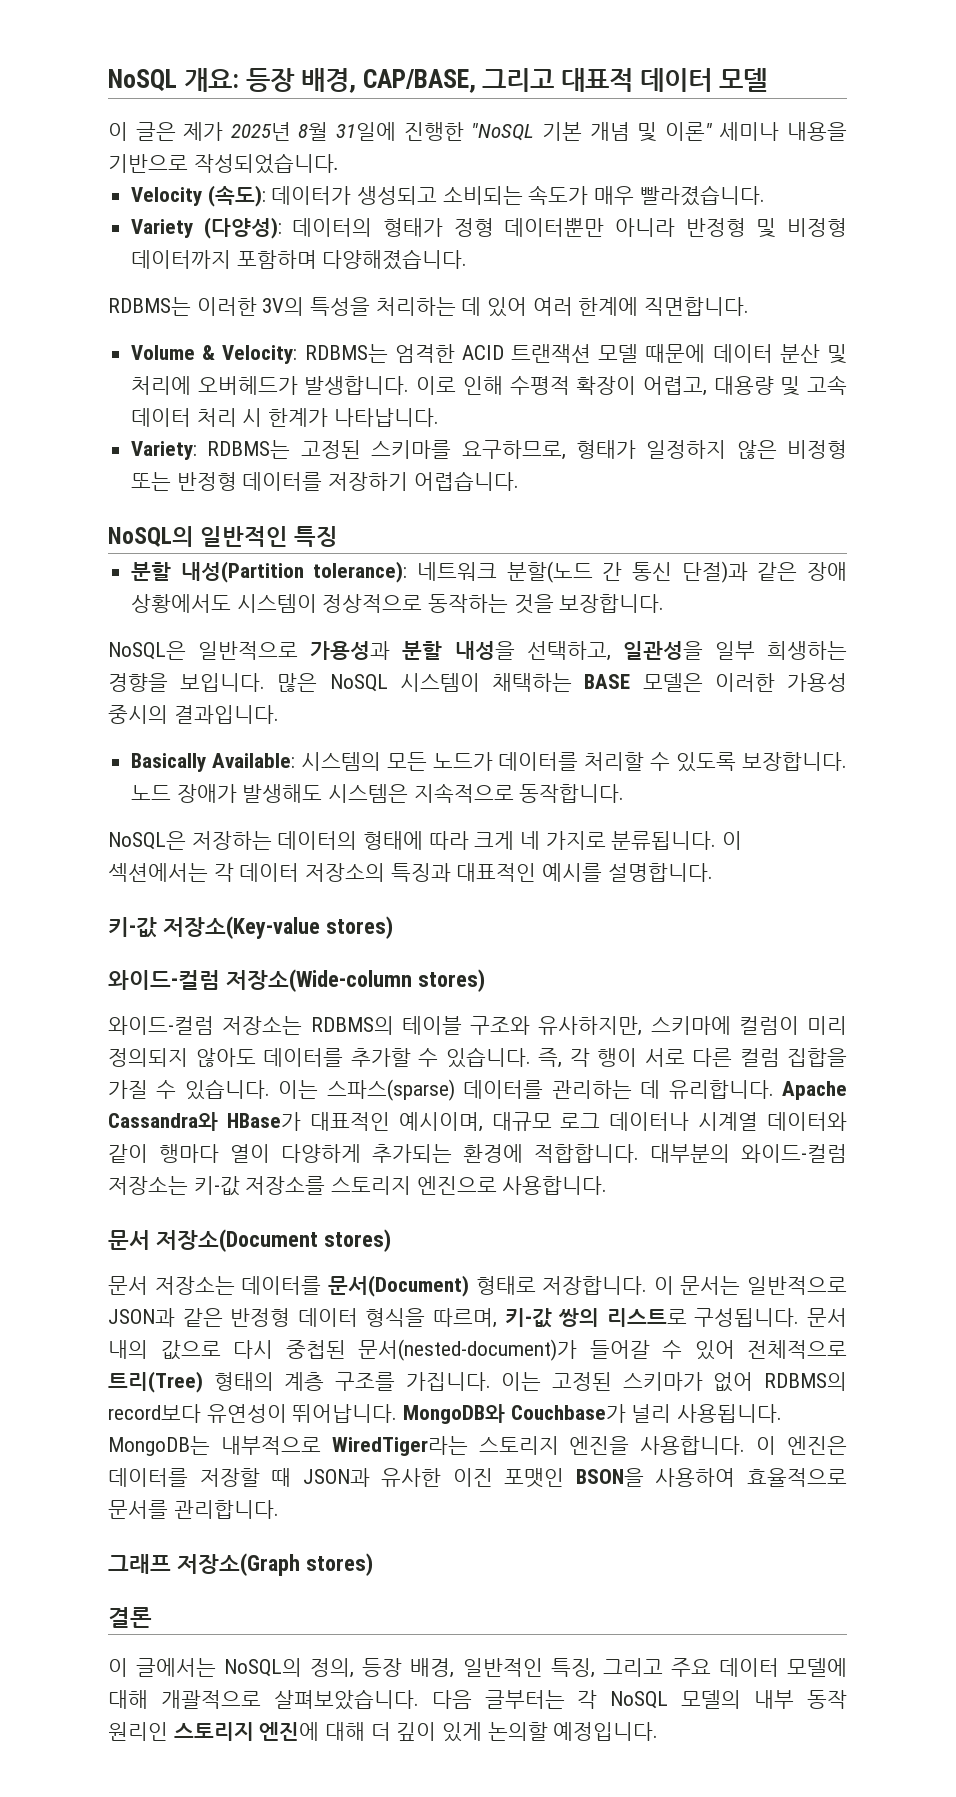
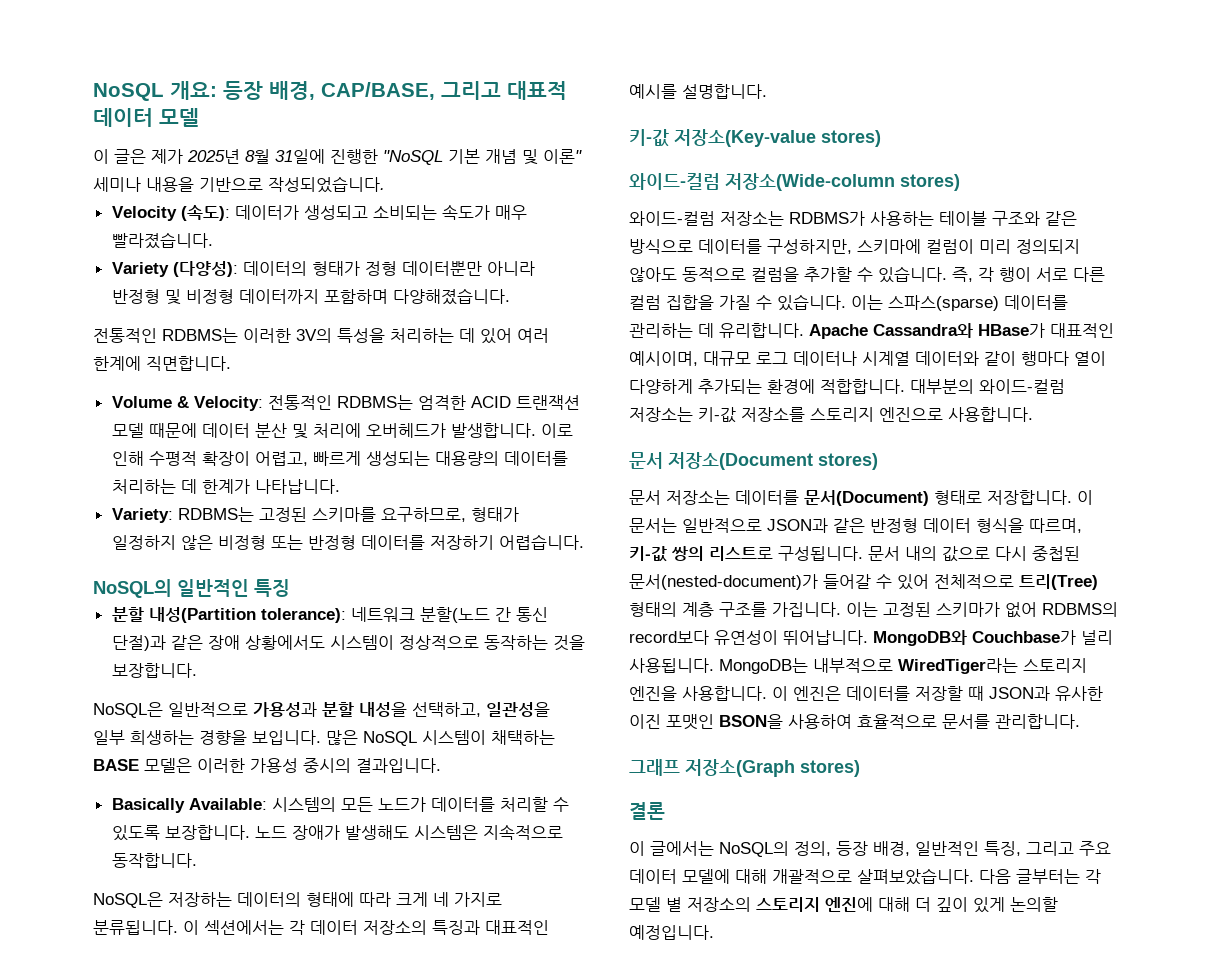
- RDBMS는 이러한 3V의 특성을 처리하는 데 있어 여러 한계에 직면합니다.
+ 전통적인 RDBMS는 이러한 3V의 특성을 처리하는 데 있어 여러 한계에 직면합니다.
- Volume & Velocity: RDBMS는 엄격한 ACID 트랜잭션 모델 때문에 데이터 분산 및 처리에 오버헤드가 발생합니다.
+ Volume & Velocity: 전통적인 RDBMS는 엄격한 ACID 트랜잭션 모델 때문에 데이터 분산 및 처리에 오버헤드가 발생합니다.
- 이로 인해 수평적 확장이 어렵고, 대용량 및 고속 데이터 처리 시 한계가 나타납니다.
+ 이로 인해 수평적 확장이 어렵고, 빠르게 생성되는 대용량의 데이터를 처리하는 데 한계가 나타납니다.
- 와이드-컬럼 저장소는 RDBMS의 테이블 구조와 유사하지만, 스키마에 컬럼이 미리 정의되지 않아도 데이터를 추가할 수 있습니다.
+ 와이드-컬럼 저장소는 RDBMS가 사용하는 테이블 구조와 같은 방식으로 데이터를 구성하지만, 스키마에 컬럼이 미리 정의되지 않아도 동적으로 컬럼을 추가할 수 있습니다.
- 다음 글부터는 각 NoSQL 모델의 내부 동작 원리인 스토리지 엔진에 대해 더 깊이 있게 논의할 예정입니다.
+ 다음 글부터는 각 모델 별 저장소의 스토리지 엔진에 대해 더 깊이 있게 논의할 예정입니다.

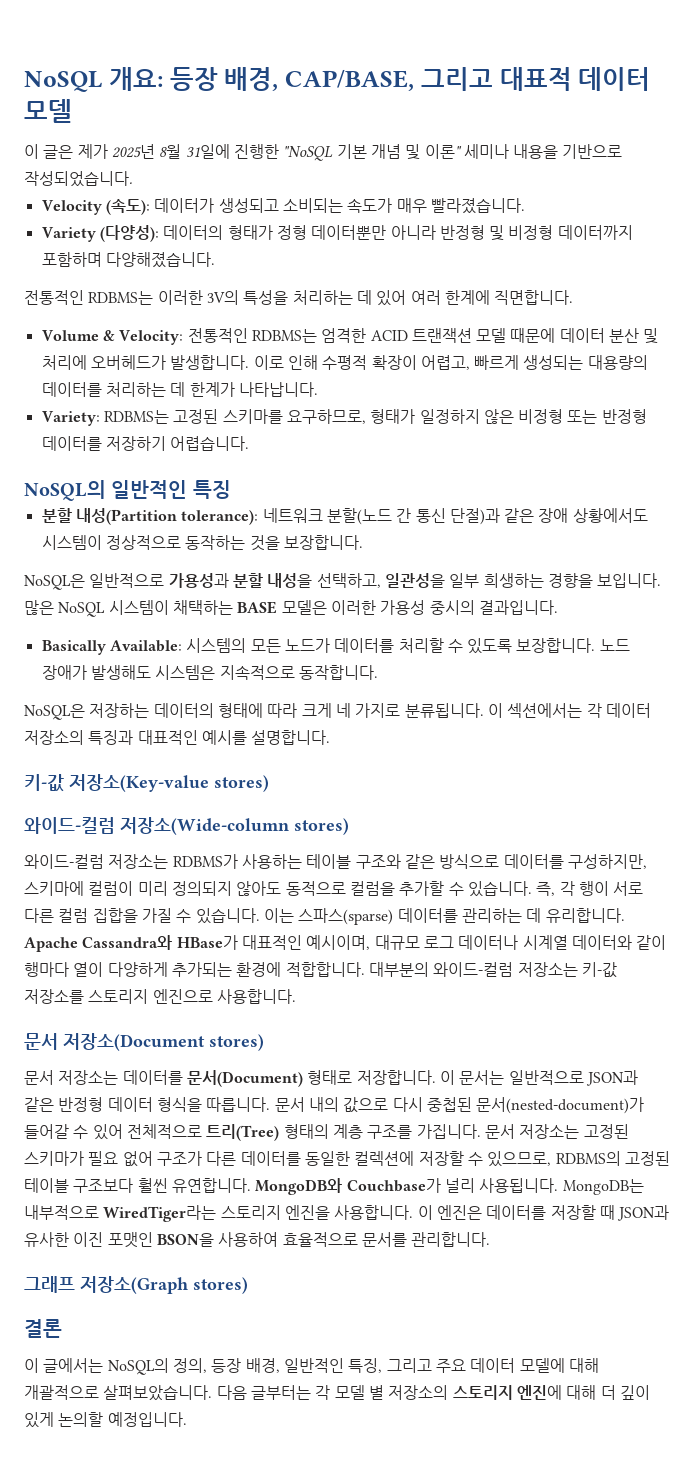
- 이 문서는 일반적으로 JSON과 같은 반정형 데이터 형식을 따르며, 키-값 쌍의 리스트로 구성됩니다.
+ 이 문서는 일반적으로 JSON과 같은 반정형 데이터 형식을 따릅니다.
- 이는 고정된 스키마가 없어 RDBMS의 record보다 유연성이 뛰어납니다.
+ 문서 저장소는 고정된 스키마가 필요 없어 구조가 다른 데이터를 동일한 컬렉션에 저장할 수 있으므로, RDBMS의 고정된 테이블 구조보다 훨씬 유연합니다.

